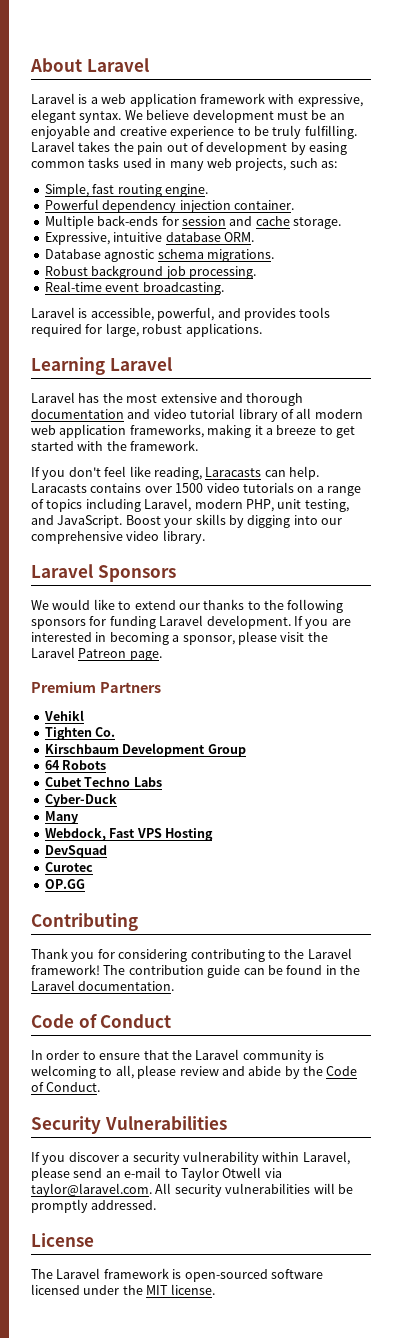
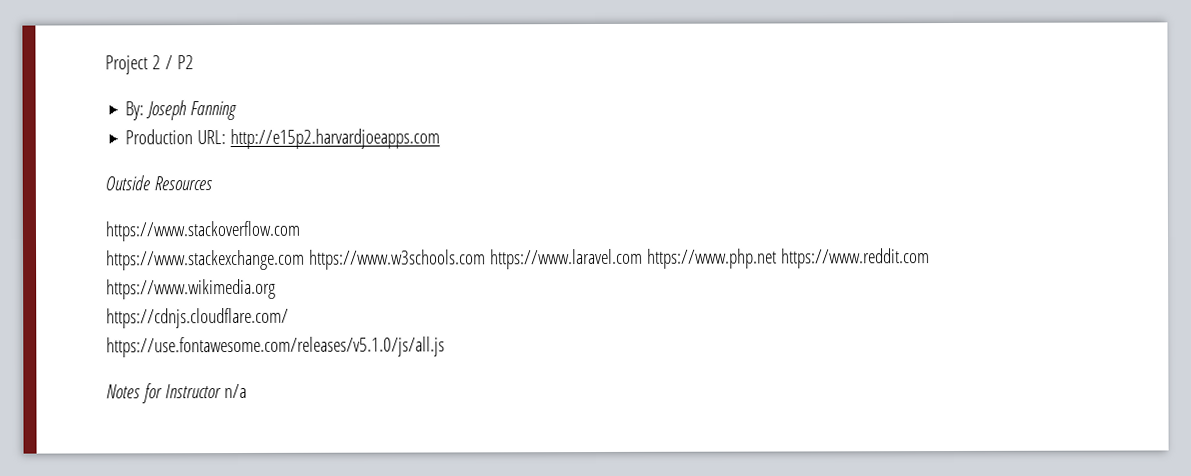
- About Laravel
- Laravel is a web application framework with expressive, elegant syntax. We believe development must be an enjoyable and creative experience to be truly fulfilling. Laravel takes the pain out of development by easing common tasks used in many web projects, such as:
- Simple, fast routing engine.
- Powerful dependency injection container.
- Multiple back-ends for session and cache storage.
- Expressive, intuitive database ORM.
- Database agnostic schema migrations.
- Robust background job processing.
- Real-time event broadcasting.
- Laravel is accessible, powerful, and provides tools required for large, robust applications.
- Learning Laravel
- Laravel has the most extensive and thorough documentation and video tutorial library of all modern web application frameworks, making it a breeze to get started with the framework.
- If you don't feel like reading, Laracasts can help. Laracasts contains over 1500 video tutorials on a range of topics including Laravel, modern PHP, unit testing, and JavaScript. Boost your skills by digging into our comprehensive video library.
- Laravel Sponsors
- We would like to extend our thanks to the following sponsors for funding Laravel development. If you are interested in becoming a sponsor, please visit the Laravel Patreon page.
- Premium Partners
- Vehikl
- Tighten Co.
- Kirschbaum Development Group
- 64 Robots
- Cubet Techno Labs
- Cyber-Duck
- Many
- Webdock, Fast VPS Hosting
- DevSquad
- Curotec
- OP.GG
- Contributing
- Thank you for considering contributing to the Laravel framework! The contribution guide can be found in the Laravel documentation.
- Code of Conduct
- In order to ensure that the Laravel community is welcoming to all, please review and abide by the Code of Conduct.
- Security Vulnerabilities
- If you discover a security vulnerability within Laravel, please send an e-mail to Taylor Otwell via taylor@laravel.com. All security vulnerabilities will be promptly addressed.
- License
- The Laravel framework is open-sourced software licensed under the MIT license.
+ Project 2 / P2
+ By: Joseph Fanning
+ Production URL: http://e15p2.harvardjoeapps.com
+ Outside Resources
+ https://www.stackoverflow.com
+ https://www.stackexchange.com https://www.w3schools.com https://www.laravel.com https://www.php.net https://www.reddit.com https://www.wikimedia.org
+ https://cdnjs.cloudflare.com/
+ https://use.fontawesome.com/releases/v5.1.0/js/all.js
+ Notes for Instructor n/a

